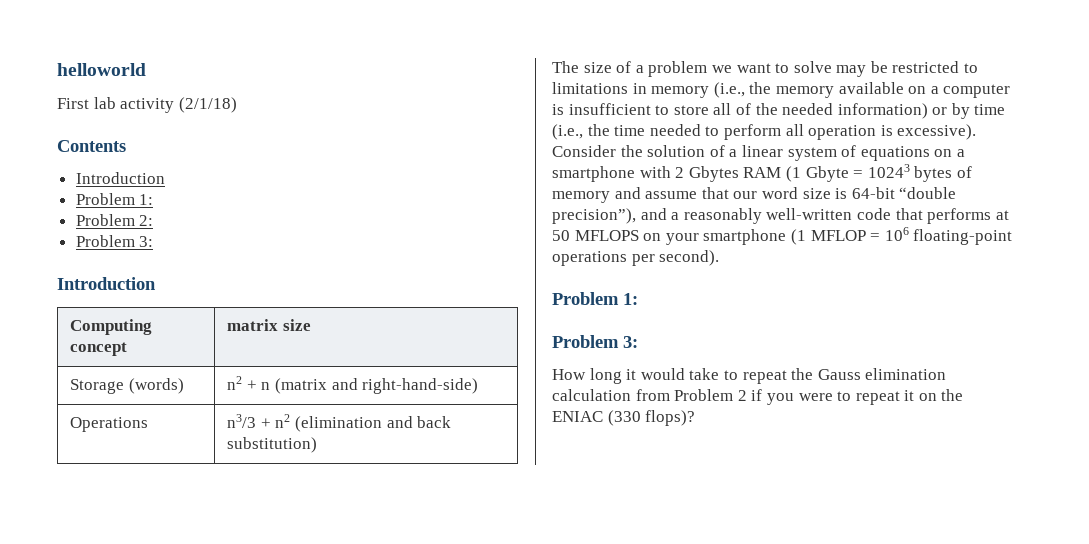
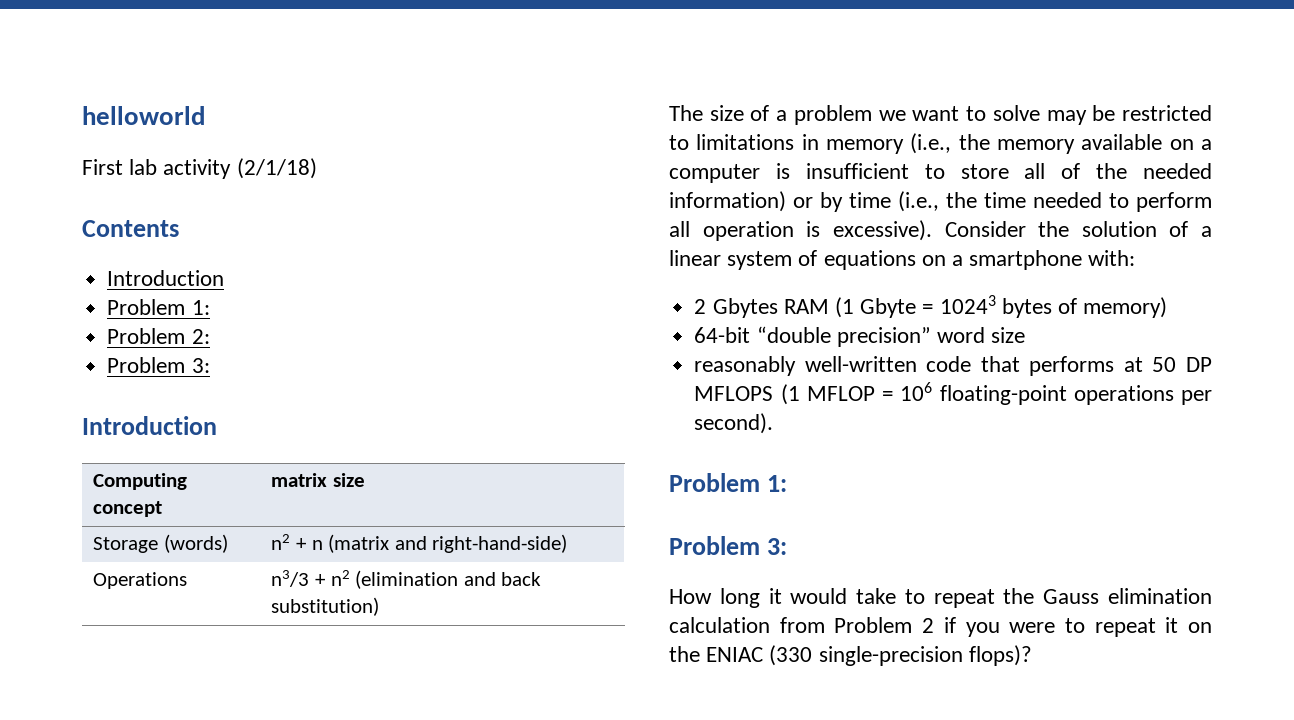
- Consider the solution of a linear system of equations on a smartphone with 2 Gbytes RAM (1 Gbyte = 10243 bytes of memory and assume that our word size is 64-bit “double precision”), and a reasonably well-written code that performs at 50 MFLOPS on your smartphone (1 MFLOP = 106 floating-point operations per second).
+ Consider the solution of a linear system of equations on a smartphone with:
+ 2 Gbytes RAM (1 Gbyte = 10243 bytes of memory)
+ 64-bit “double precision” word size
+ reasonably well-written code that performs at 50 DP MFLOPS (1 MFLOP = 106 floating-point operations per second).
- How long it would take to repeat the Gauss elimination calculation from Problem 2 if you were to repeat it on the ENIAC (330 flops)?
+ How long it would take to repeat the Gauss elimination calculation from Problem 2 if you were to repeat it on the ENIAC (330 single-precision flops)?

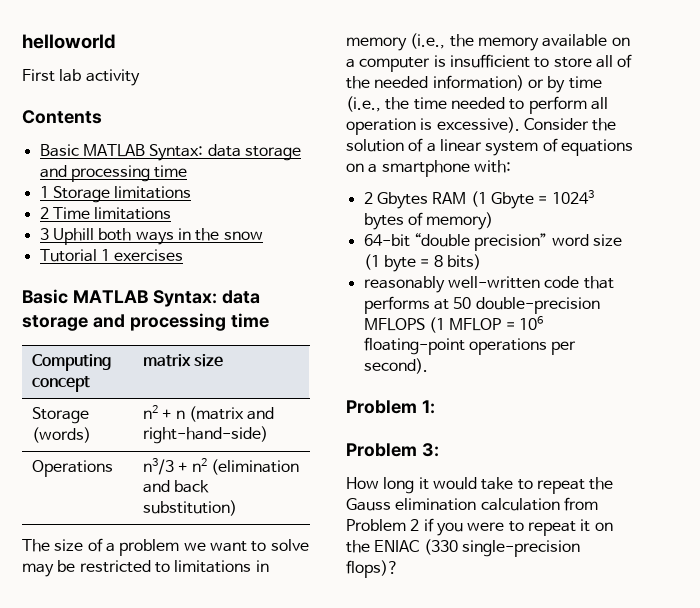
- First lab activity (2/1/18)
+ First lab activity
  Contents
- Introduction
- Problem 1:
- Problem 2:
- Problem 3:
- Introduction
+ Basic MATLAB Syntax: data storage and processing time
+ 1 Storage limitations
+ 2 Time limitations
+ 3 Uphill both ways in the snow
+ Tutorial 1 exercises
+ Basic MATLAB Syntax: data storage and processing time
- 64-bit “double precision” word size
+ 64-bit “double precision” word size (1 byte = 8 bits)
- reasonably well-written code that performs at 50 DP MFLOPS (1 MFLOP = 106 floating-point operations per second).
+ reasonably well-written code that performs at 50 double-precision MFLOPS (1 MFLOP = 106 floating-point operations per second).

